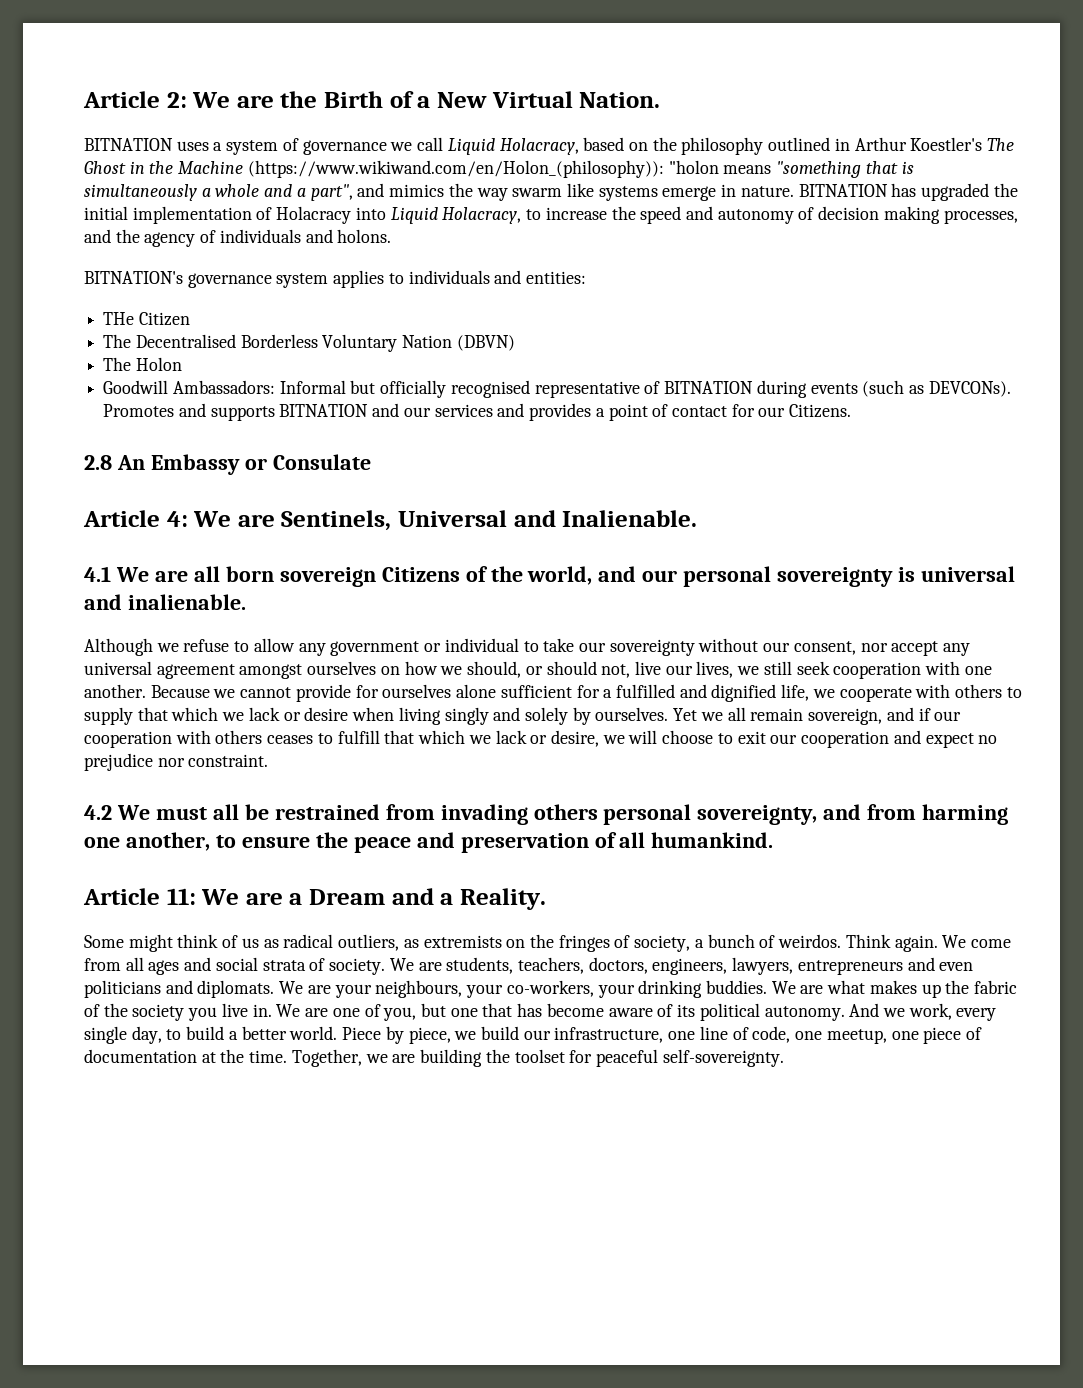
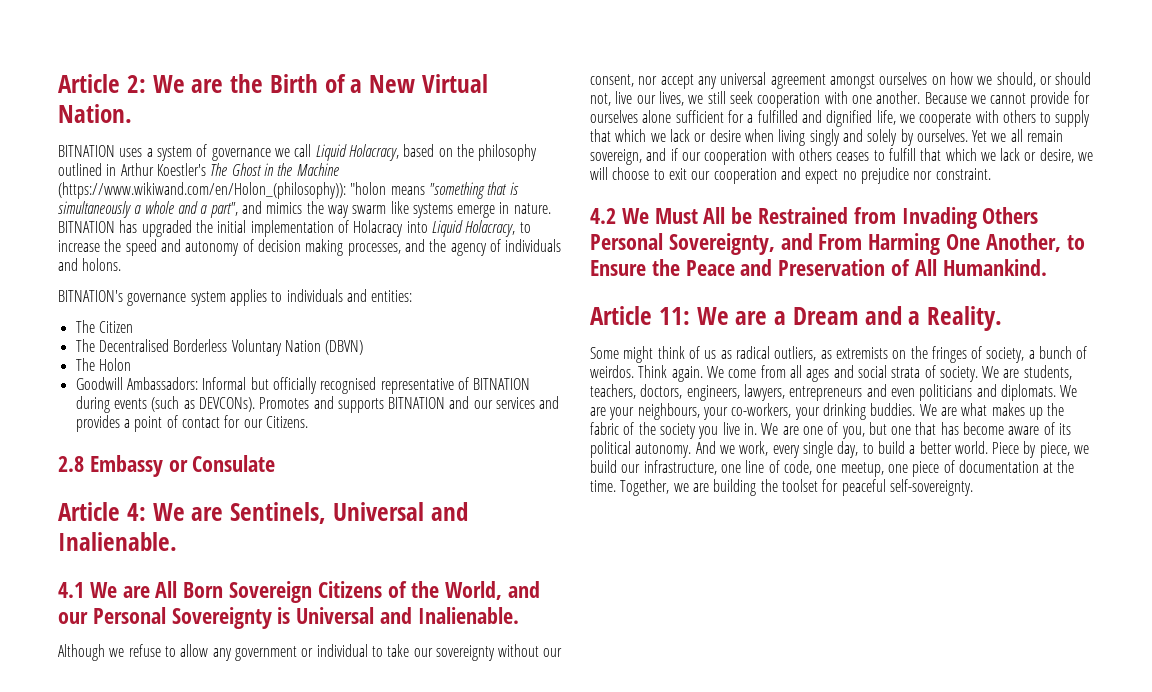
- THe Citizen
+ The Citizen
- 2.8 An Embassy or Consulate
+ 2.8 Embassy or Consulate
- 4.1 We are all born sovereign Citizens of the world, and our personal sovereignty is universal and inalienable.
+ 4.1 We are All Born Sovereign Citizens of the World, and our Personal Sovereignty is Universal and Inalienable.
- 4.2 We must all be restrained from invading others personal sovereignty, and from harming one another, to ensure the peace and preservation of all humankind.
+ 4.2 We Must All be Restrained from Invading Others Personal Sovereignty, and From Harming One Another, to Ensure the Peace and Preservation of All Humankind.

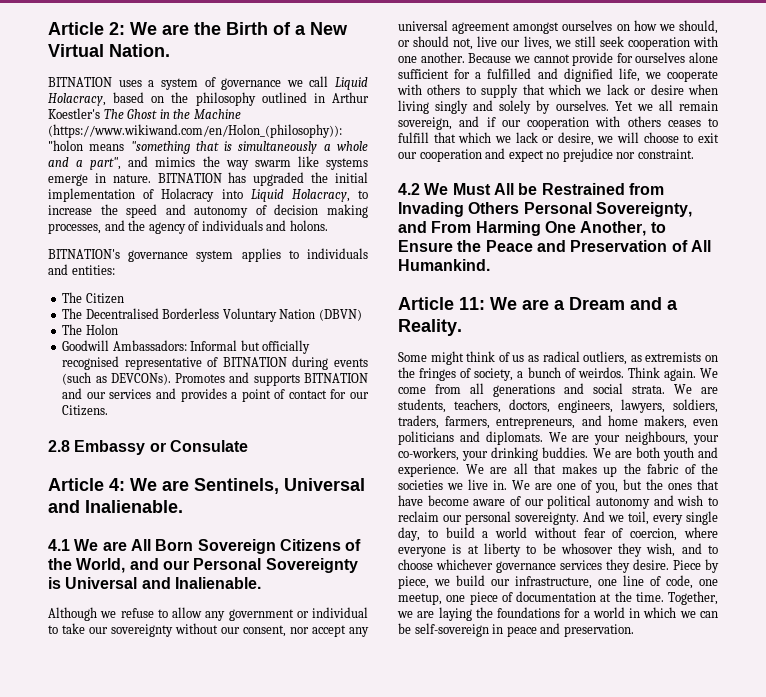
- We come from all ages and social strata of society.
+ We come from all generations and social strata.
- We are students, teachers, doctors, engineers, lawyers, entrepreneurs and even politicians and diplomats.
+ We are students, teachers, doctors, engineers, lawyers, soldiers, traders, farmers, entrepreneurs, and home makers, even politicians and diplomats.
- We are what makes up the fabric of the society you live in.
+ We are both youth and experience. We are all that makes up the fabric of the societies we live in.
- We are one of you, but one that has become aware of its political autonomy.
+ We are one of you, but the ones that have become aware of our political autonomy and wish to reclaim our personal sovereignty.
- And we work, every single day, to build a better world.
+ And we toil, every single day, to build a world without fear of coercion, where everyone is at liberty to be whosover they wish, and to choose whichever governance services they desire.
- Together, we are building the toolset for peaceful self-sovereignty.
+ Together, we are laying the foundations for a world in which we can be self-sovereign in peace and preservation.

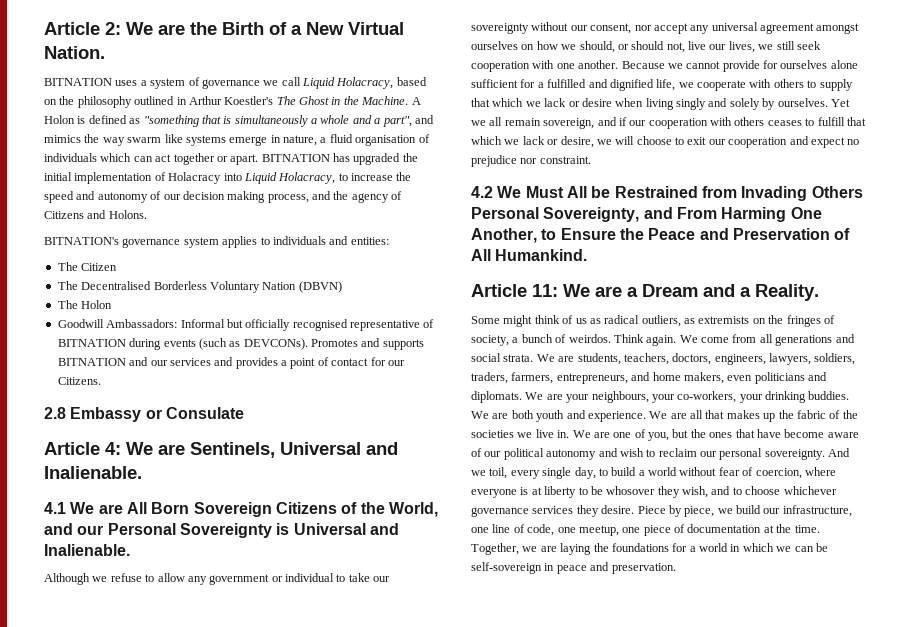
- BITNATION uses a system of governance we call Liquid Holacracy, based on the philosophy outlined in Arthur Koestler's The Ghost in the Machine (https://www.wikiwand.com/en/Holon_(philosophy)): "holon means "something that is simultaneously a whole and a part", and mimics the way swarm like systems emerge in nature.
+ BITNATION uses a system of governance we call Liquid Holacracy, based on the philosophy outlined in Arthur Koestler's The Ghost in the Machine. A Holon is defined as "something that is simultaneously a whole and a part", and mimics the way swarm like systems emerge in nature, a fluid organisation of individuals which can act together or apart.
- BITNATION has upgraded the initial implementation of Holacracy into Liquid Holacracy, to increase the speed and autonomy of decision making processes, and the agency of individuals and holons.
+ BITNATION has upgraded the initial implementation of Holacracy into Liquid Holacracy, to increase the speed and autonomy of our decision making process, and the agency of Citizens and Holons.

